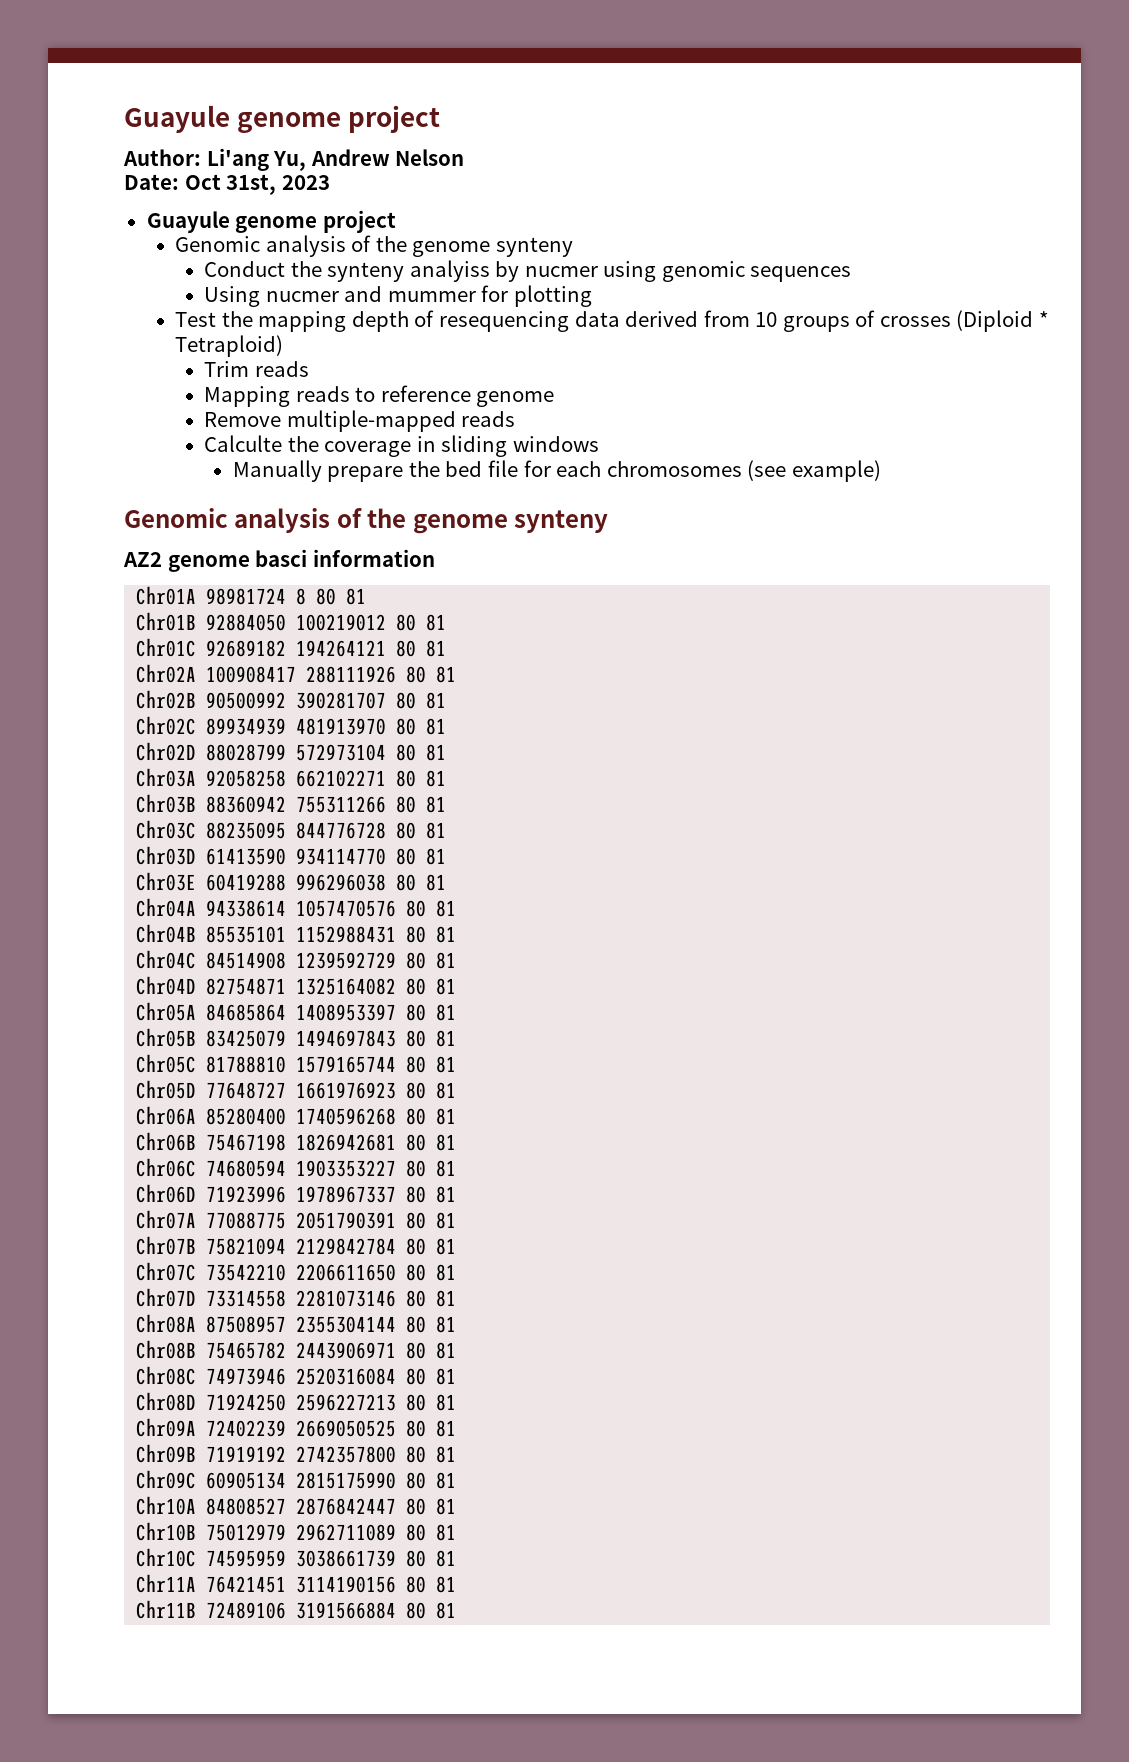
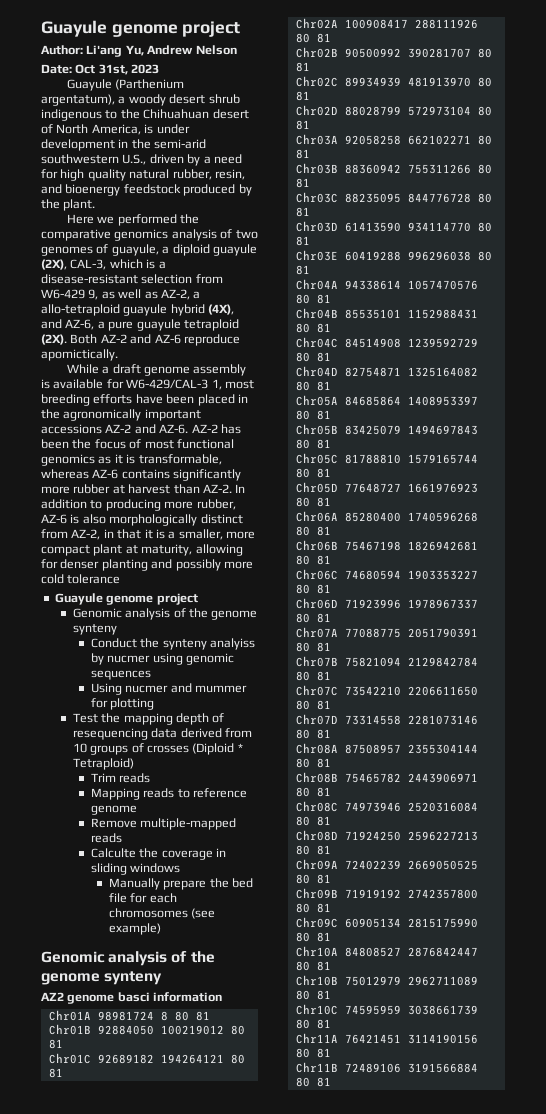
+ Guayule (Parthenium argentatum), a woody desert shrub indigenous to the Chihuahuan desert of North America, is under development in the semi-arid southwestern U.S., driven by a need for high quality natural rubber, resin, and bioenergy feedstock produced by the plant.
+ Here we performed the comparative genomics analysis of two genomes of guayule, a diploid guayule (2X), CAL-3, which is a disease-resistant selection from W6-429 9, as well as AZ-2, a allo-tetraploid guayule hybrid (4X), and AZ-6, a pure guayule tetraploid (2X). Both AZ-2 and AZ-6 reproduce apomictically.
+ While a draft genome assembly is available for W6-429/CAL-3 1, most breeding efforts have been placed in the agronomically important accessions AZ-2 and AZ-6. AZ-2 has been the focus of most functional genomics as it is transformable, whereas AZ-6 contains significantly more rubber at harvest than AZ-2. In addition to producing more rubber, AZ-6 is also morphologically distinct from AZ-2, in that it is a smaller, more compact plant at maturity, allowing for denser planting and possibly more cold tolerance

